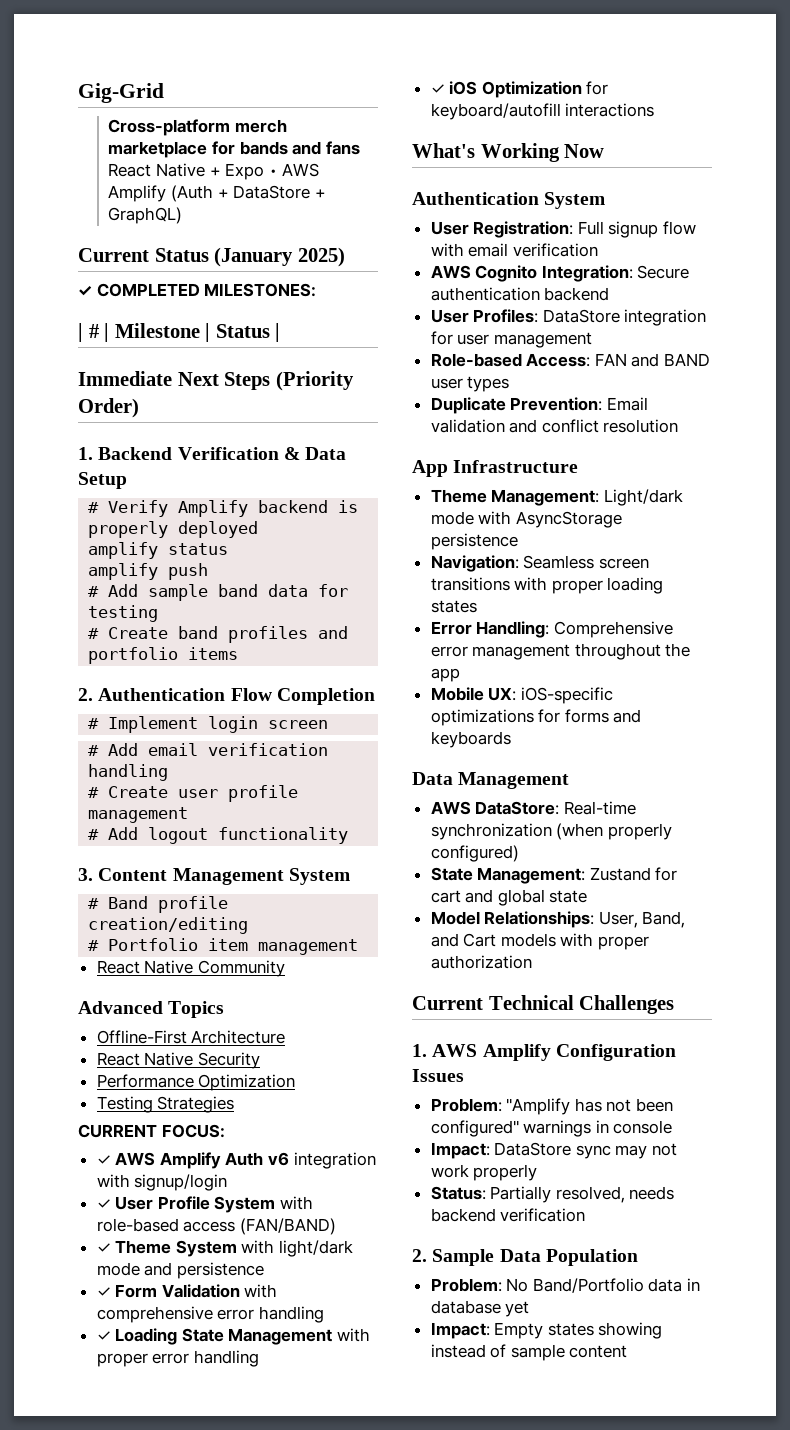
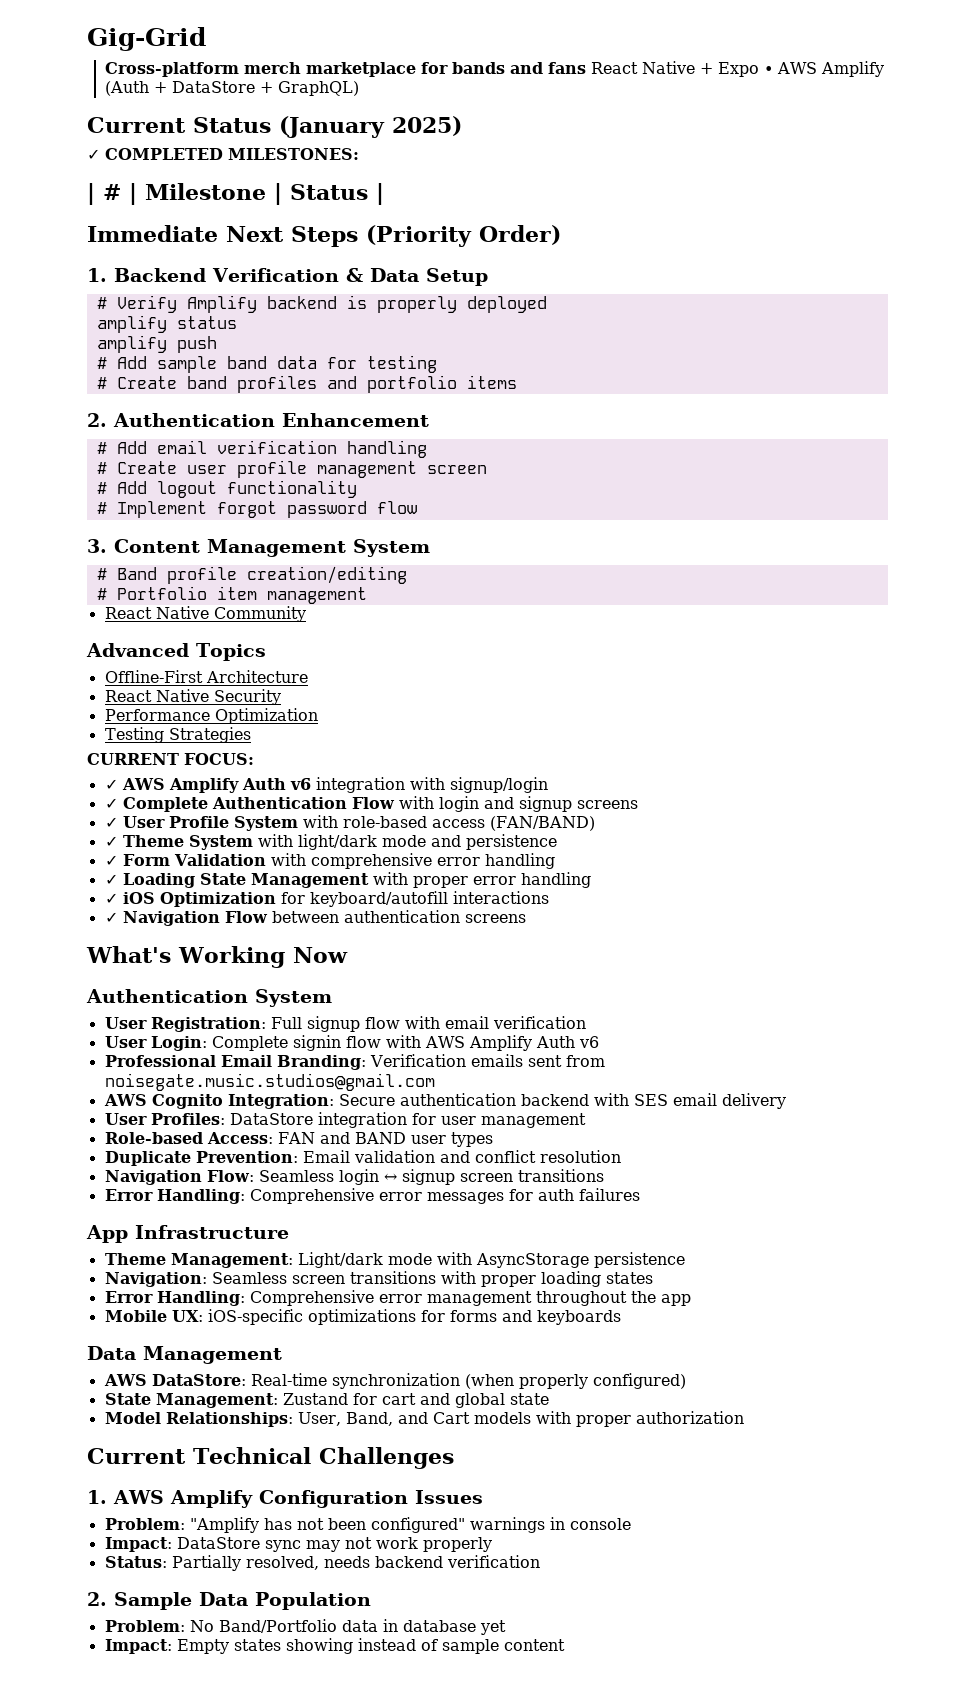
- 2. Authentication Flow Completion
- # Implement login screen
+ 2. Authentication Enhancement
- # Create user profile management
+ # Create user profile management screen
+ # Implement forgot password flow
+ ✓ Complete Authentication Flow with login and signup screens
+ ✓ Navigation Flow between authentication screens
+ User Login: Complete signin flow with AWS Amplify Auth v6
+ Professional Email Branding: Verification emails sent from noisegate.music.studios@gmail.com
- AWS Cognito Integration: Secure authentication backend
+ AWS Cognito Integration: Secure authentication backend with SES email delivery
+ Navigation Flow: Seamless login ↔ signup screen transitions
+ Error Handling: Comprehensive error messages for auth failures

